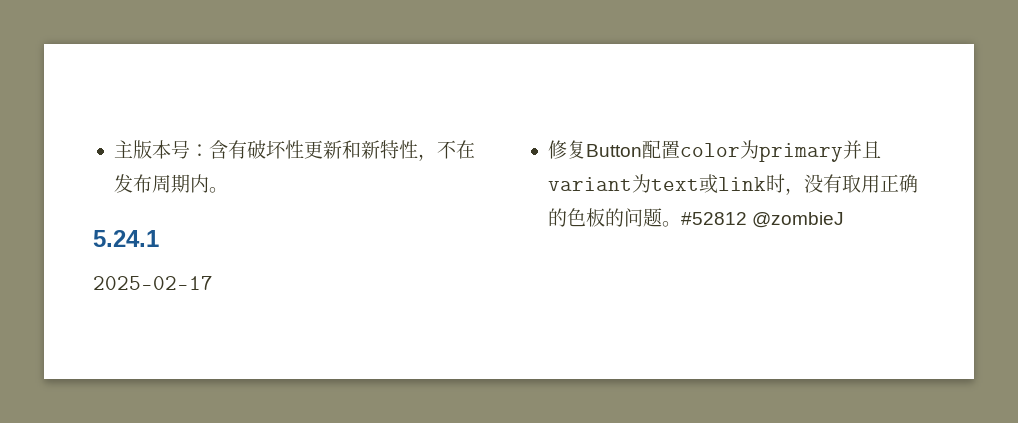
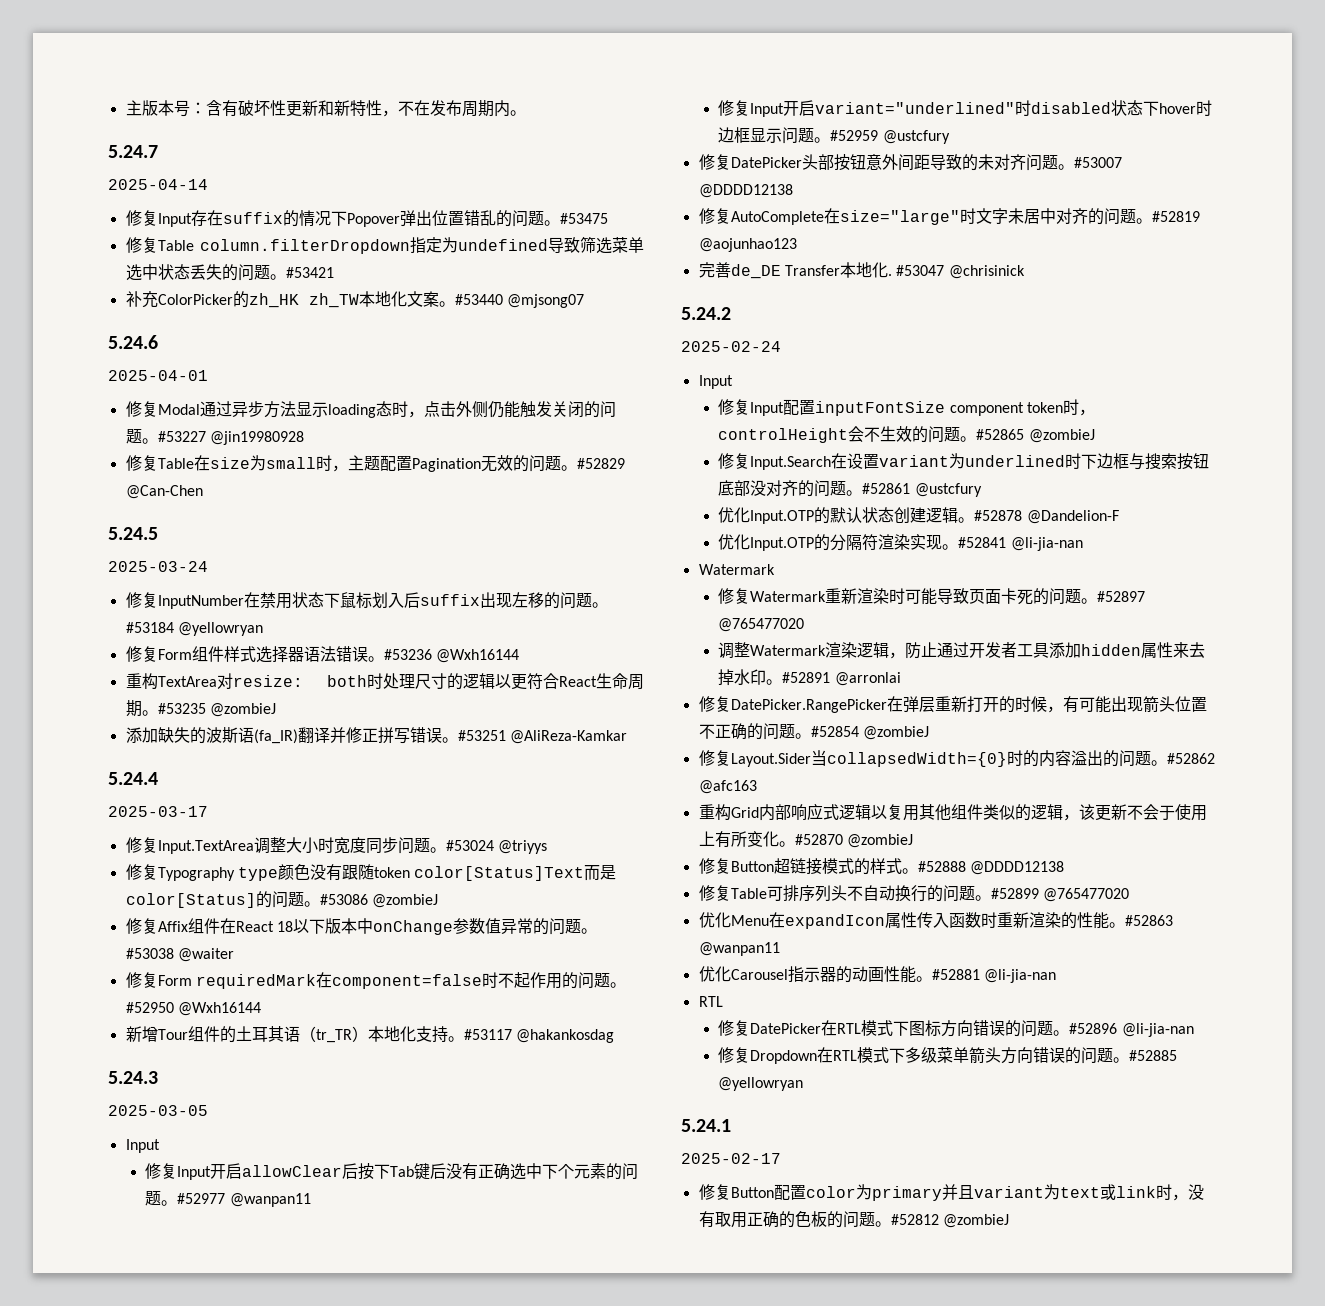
+ 5.24.7
+ 2025-04-14
+ 修复Input存在suffix的情况下Popover弹出位置错乱的问题。#53475
+ 修复Table column.filterDropdown指定为undefined导致筛选菜单选中状态丢失的问题。#53421
+ 补充ColorPicker的zh_HK zh_TW本地化文案。#53440 @mjsong07
+ 5.24.6
+ 2025-04-01
+ 修复Modal通过异步方法显示loading态时，点击外侧仍能触发关闭的问题。#53227 @jin19980928
+ 修复Table在size为small时，主题配置Pagination无效的问题。#52829 @Can-Chen
+ 5.24.5
+ 2025-03-24
+ 修复InputNumber在禁用状态下鼠标划入后suffix出现左移的问题。#53184 @yellowryan
+ 修复Form组件样式选择器语法错误。#53236 @Wxh16144
+ 重构TextArea对resize: both时处理尺寸的逻辑以更符合React生命周期。#53235 @zombieJ
+ 添加缺失的波斯语(fa_IR)翻译并修正拼写错误。#53251 @AliReza-Kamkar
+ 5.24.4
+ 2025-03-17
+ 修复Input.TextArea调整大小时宽度同步问题。#53024 @triyys
+ 修复Typography type颜色没有跟随token color[Status]Text而是color[Status]的问题。#53086 @zombieJ
+ 修复Affix组件在React 18以下版本中onChange参数值异常的问题。#53038 @waiter
+ 修复Form requiredMark在component=false时不起作用的问题。#52950 @Wxh16144
+ 新增Tour组件的土耳其语（tr_TR）本地化支持。#53117 @hakankosdag
+ 5.24.3
+ 2025-03-05
+ Input
+ 修复Input开启allowClear后按下Tab键后没有正确选中下个元素的问题。#52977 @wanpan11
+ 修复Input开启variant="underlined"时disabled状态下hover时边框显示问题。#52959 @ustcfury
+ 修复DatePicker头部按钮意外间距导致的未对齐问题。#53007 @DDDD12138
+ 修复AutoComplete在size="large"时文字未居中对齐的问题。#52819 @aojunhao123
+ 完善de_DE Transfer本地化. #53047 @chrisinick
+ 5.24.2
+ 2025-02-24
+ Input
+ 修复Input配置inputFontSize component token时，controlHeight会不生效的问题。#52865 @zombieJ
+ 修复Input.Search在设置variant为underlined时下边框与搜索按钮底部没对齐的问题。#52861 @ustcfury
+ 优化Input.OTP的默认状态创建逻辑。#52878 @Dandelion-F
+ 优化Input.OTP的分隔符渲染实现。#52841 @li-jia-nan
+ Watermark
+ 修复Watermark重新渲染时可能导致页面卡死的问题。#52897 @765477020
+ 调整Watermark渲染逻辑，防止通过开发者工具添加hidden属性来去掉水印。#52891 @arronlai
+ 修复DatePicker.RangePicker在弹层重新打开的时候，有可能出现箭头位置不正确的问题。#52854 @zombieJ
+ 修复Layout.Sider当collapsedWidth={0}时的内容溢出的问题。#52862 @afc163
+ 重构Grid内部响应式逻辑以复用其他组件类似的逻辑，该更新不会于使用上有所变化。#52870 @zombieJ
+ 修复Button超链接模式的样式。#52888 @DDDD12138
+ 修复Table可排序列头不自动换行的问题。#52899 @765477020
+ 优化Menu在expandIcon属性传入函数时重新渲染的性能。#52863 @wanpan11
+ 优化Carousel指示器的动画性能。#52881 @li-jia-nan
+ RTL
+ 修复DatePicker在RTL模式下图标方向错误的问题。#52896 @li-jia-nan
+ 修复Dropdown在RTL模式下多级菜单箭头方向错误的问题。#52885 @yellowryan

